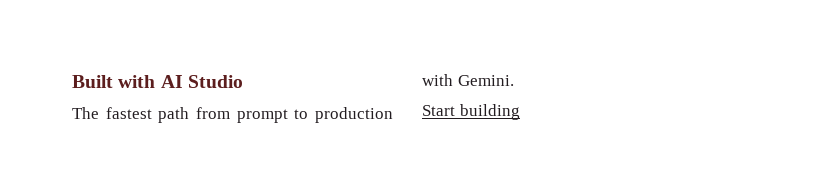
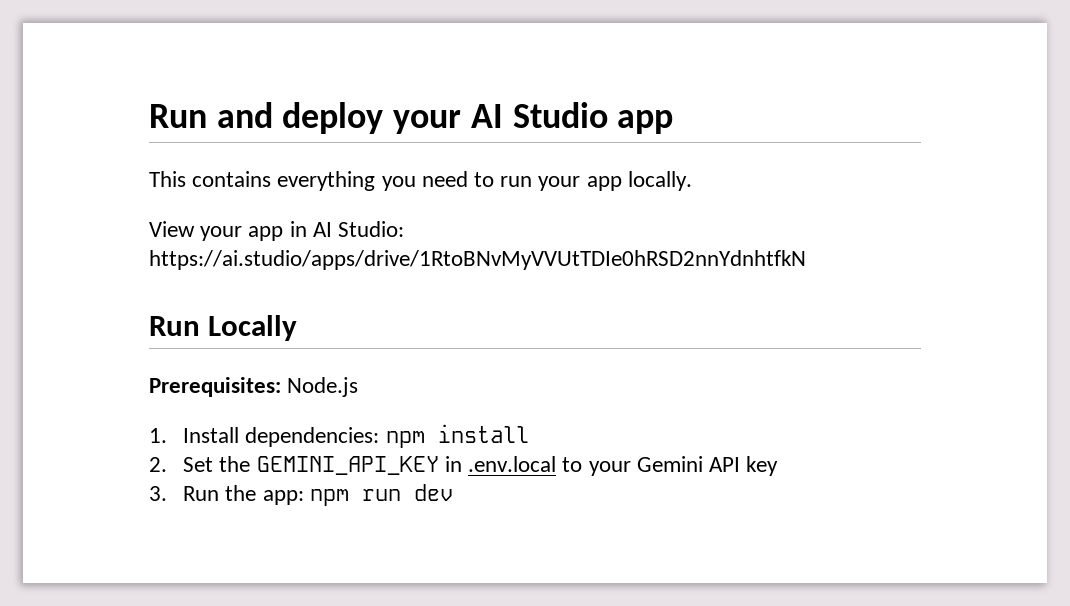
- Built with AI Studio
- The fastest path from prompt to production with Gemini.
- Start building
+ Run and deploy your AI Studio app
+ This contains everything you need to run your app locally.
+ View your app in AI Studio: https://ai.studio/apps/drive/1RtoBNvMyVVUtTDIe0hRSD2nnYdnhtfkN
+ Run Locally
+ Prerequisites: Node.js
+ 1. Install dependencies: npm install
+ 2. Set the GEMINI_API_KEY in .env.local to your Gemini API key
+ 3. Run the app: npm run dev

